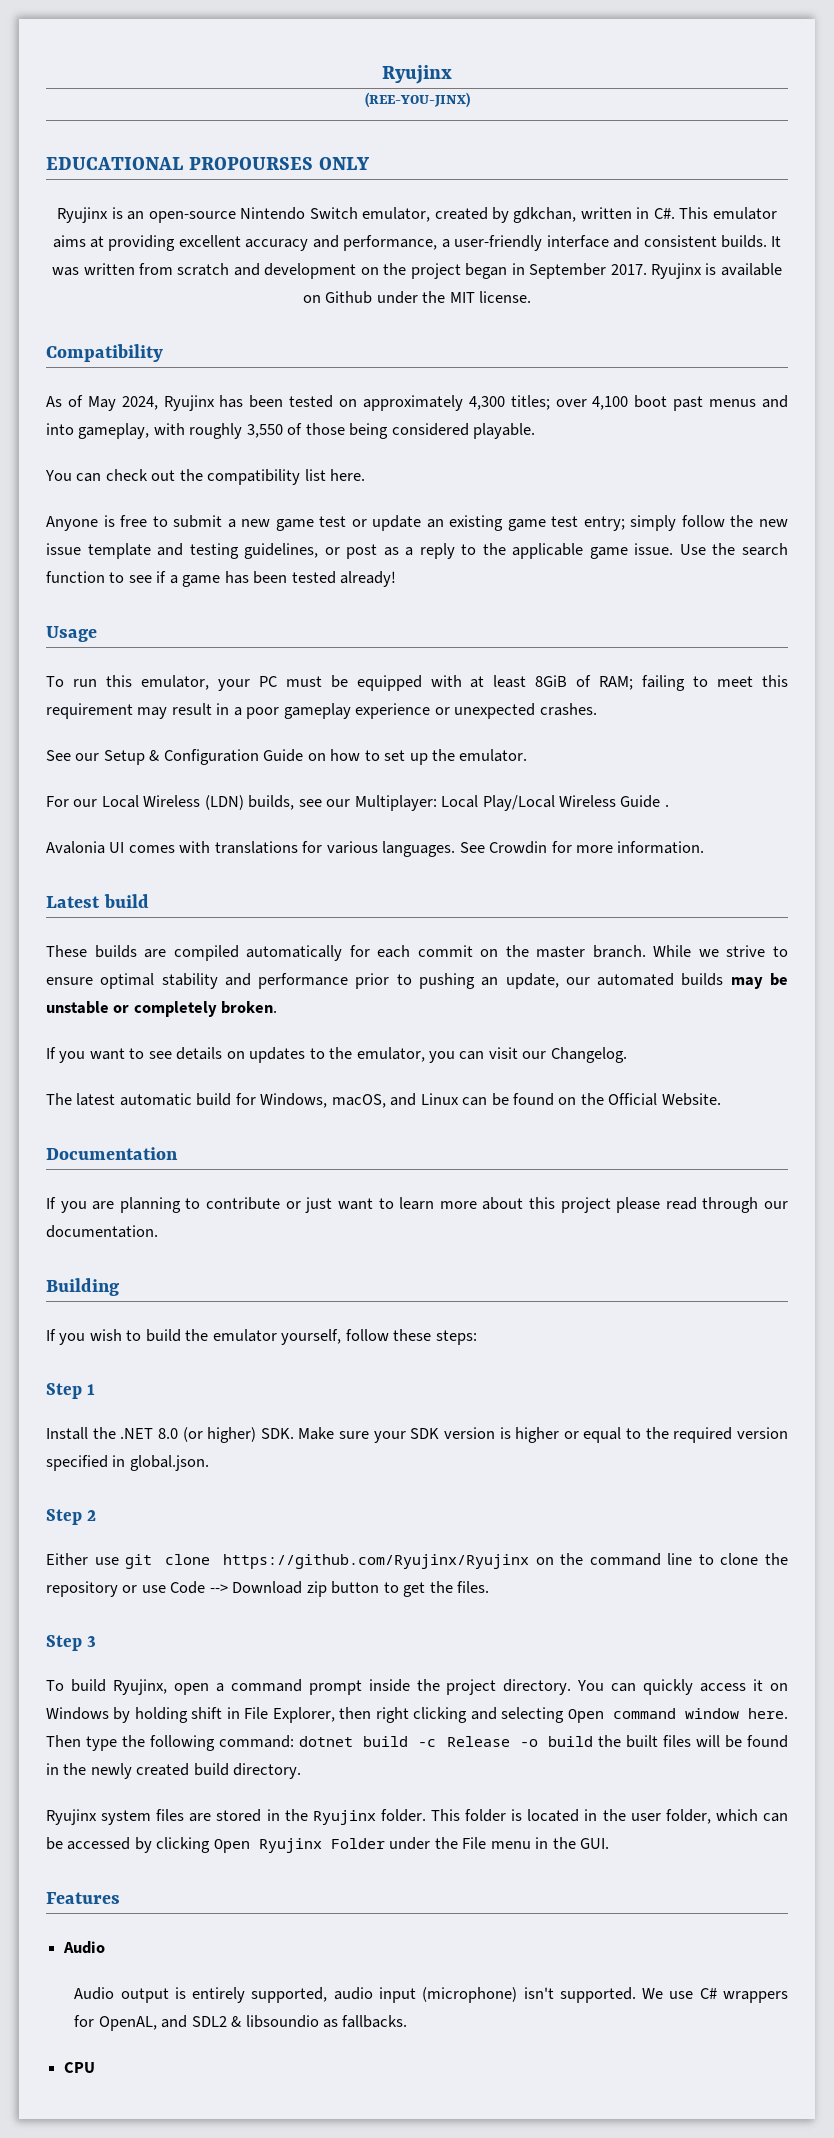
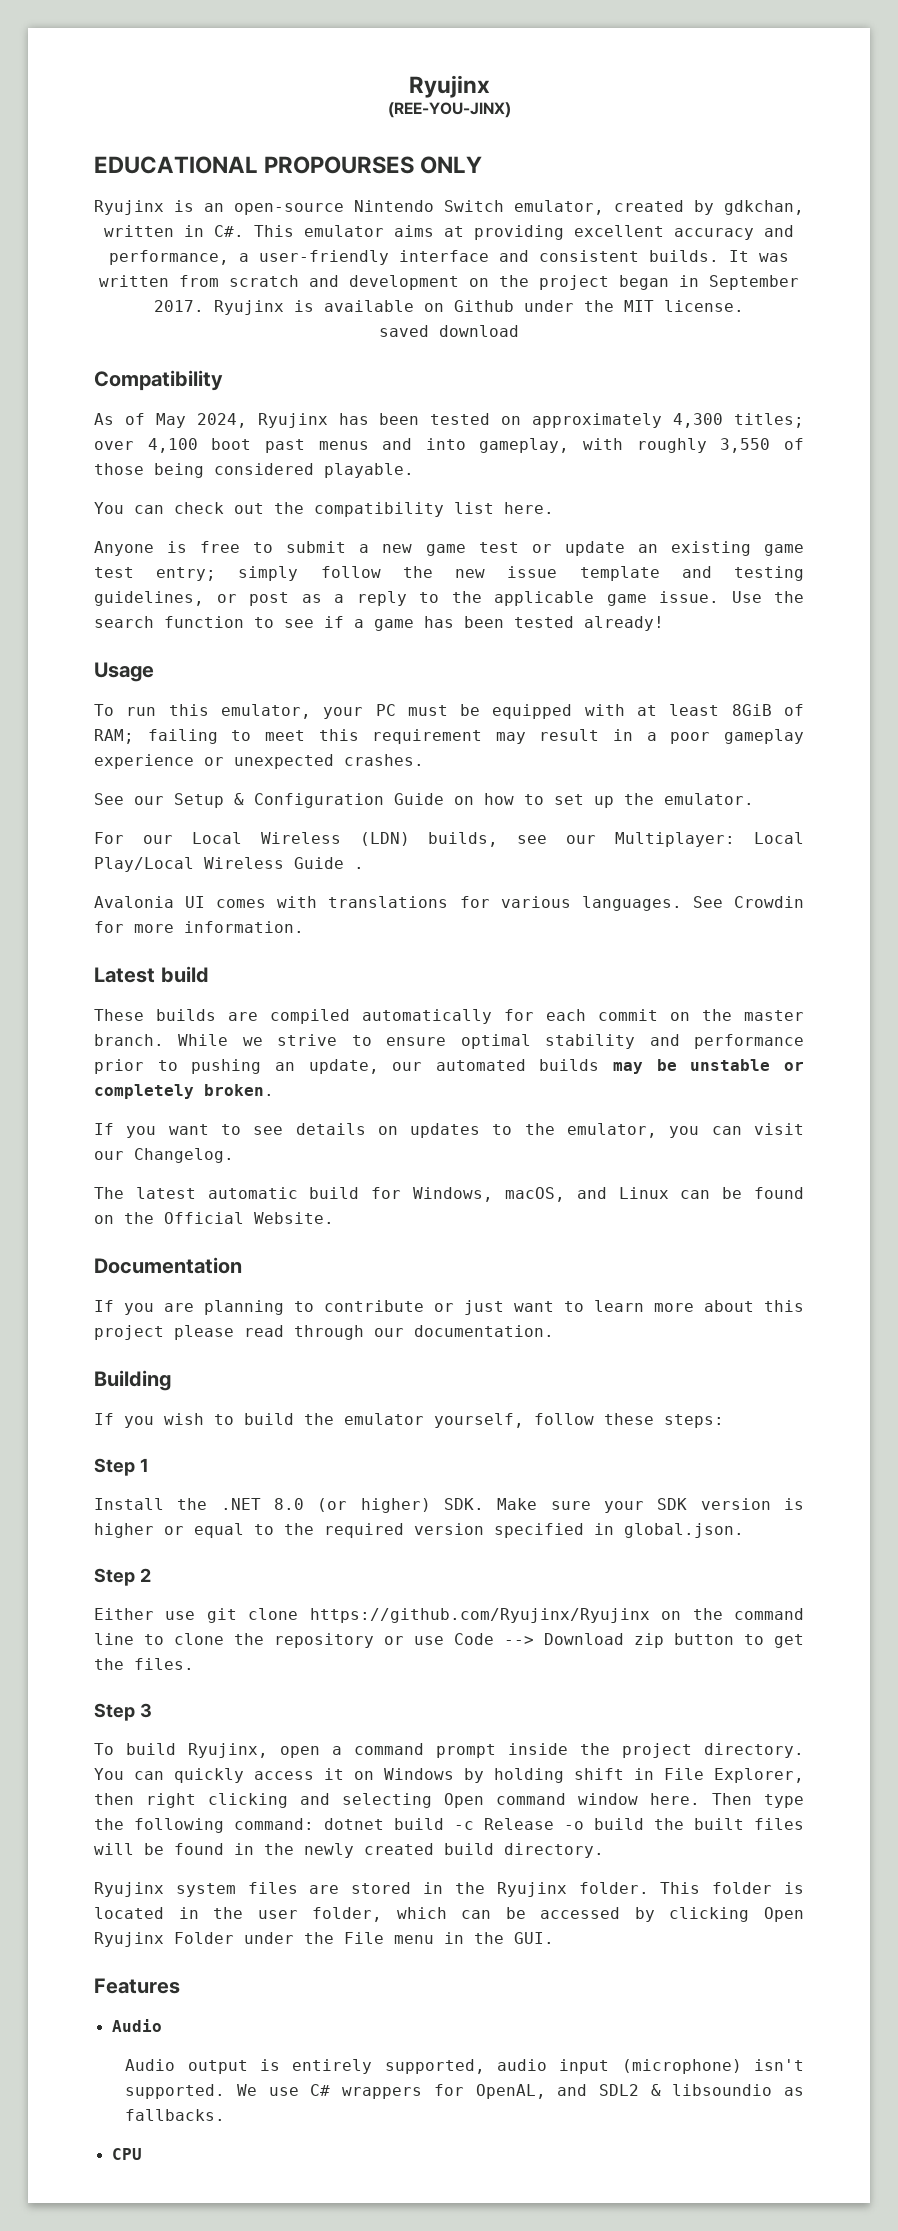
+ saved download

